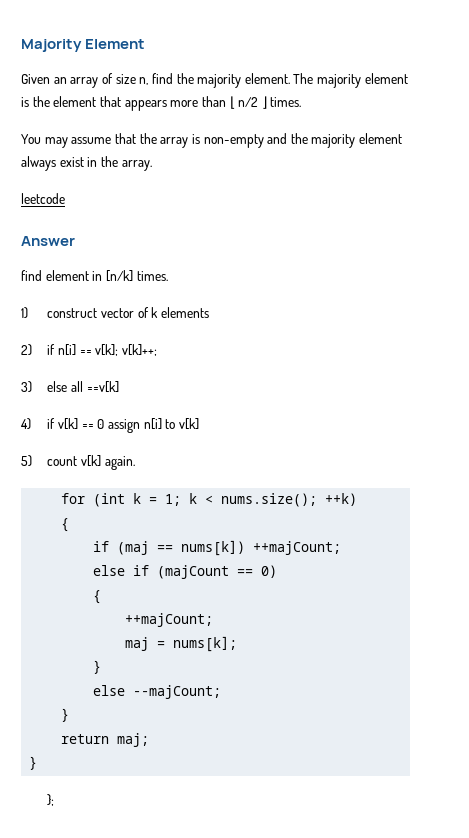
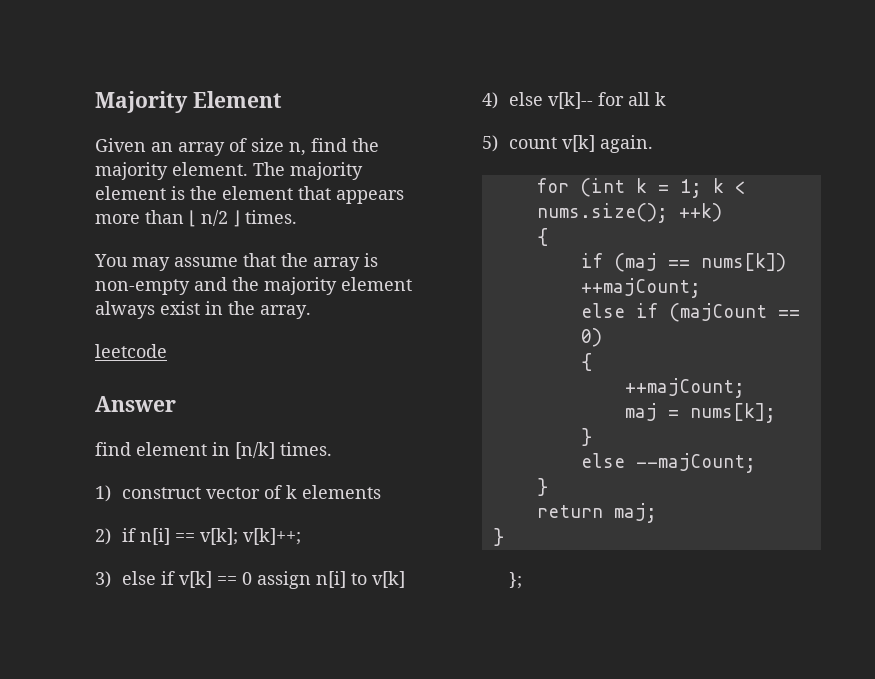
- 3) else all ==v[k]
- 4) if v[k] == 0 assign n[i] to v[k]
+ 3) else if v[k] == 0 assign n[i] to v[k]
+ 4) else v[k]-- for all k

